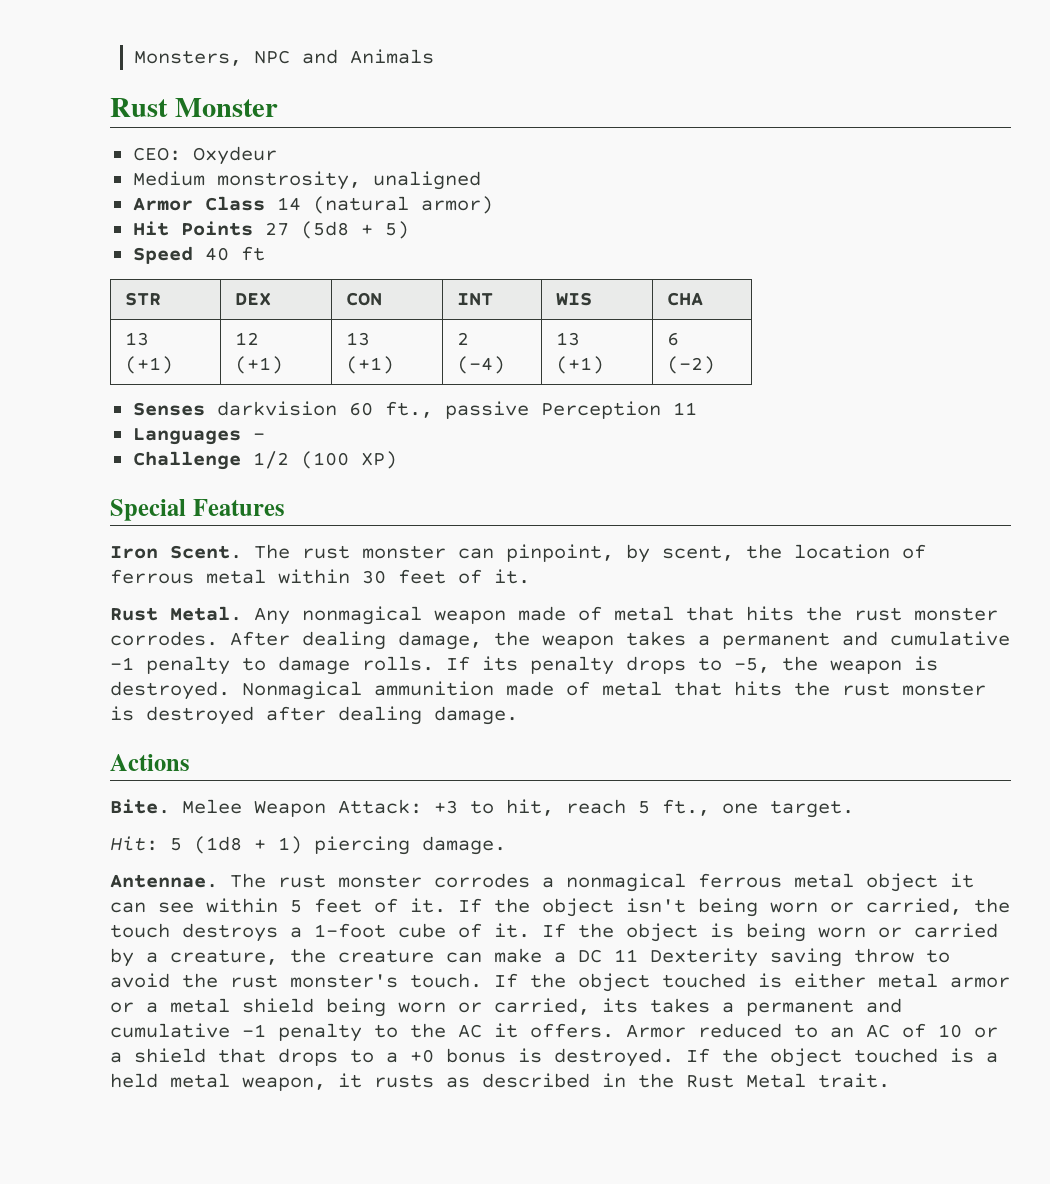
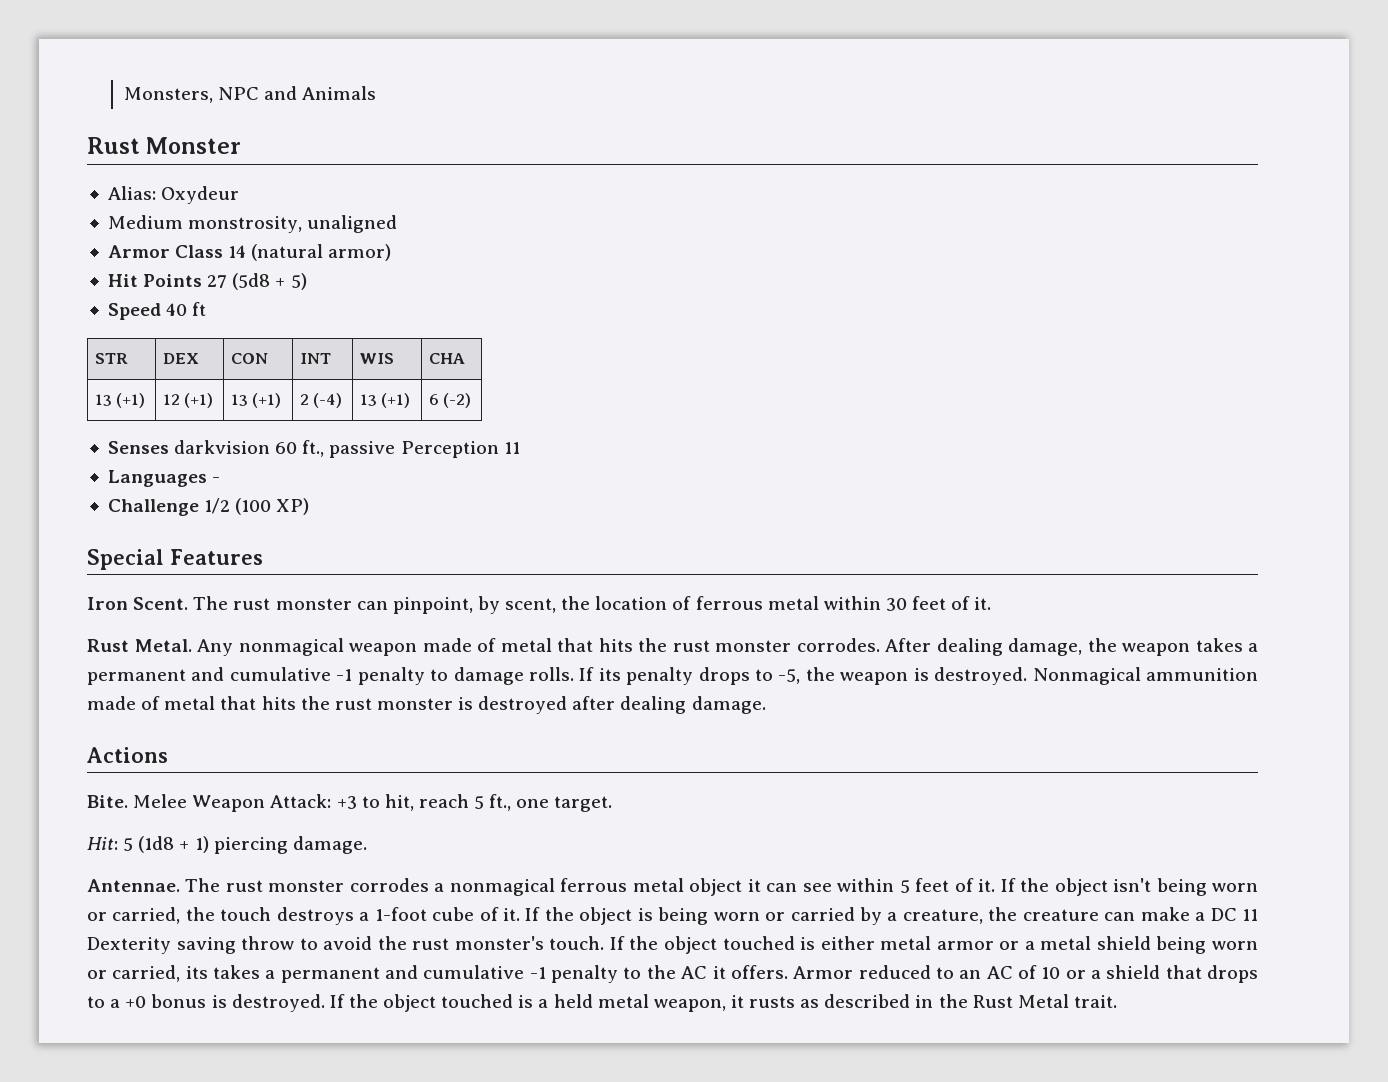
- CEO: Oxydeur
+ Alias: Oxydeur

